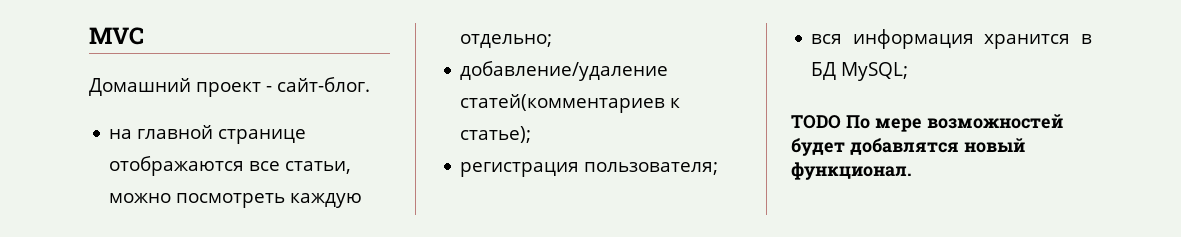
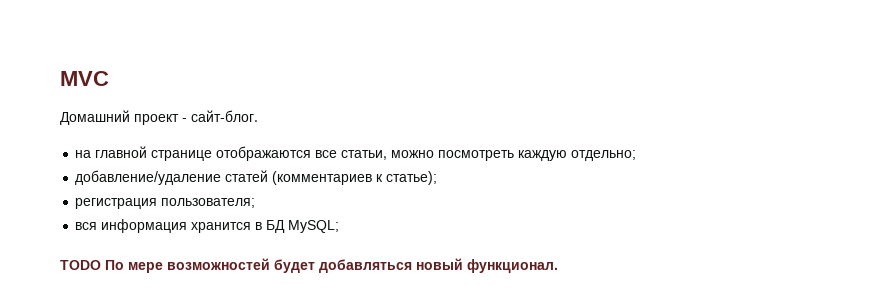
- добавление/удаление статей(комментариев к статье);
+ добавление/удаление статей (комментариев к статье);
- TODO По мере возможностей будет добавлятся новый функционал.
+ TODO По мере возможностей будет добавляться новый функционал.

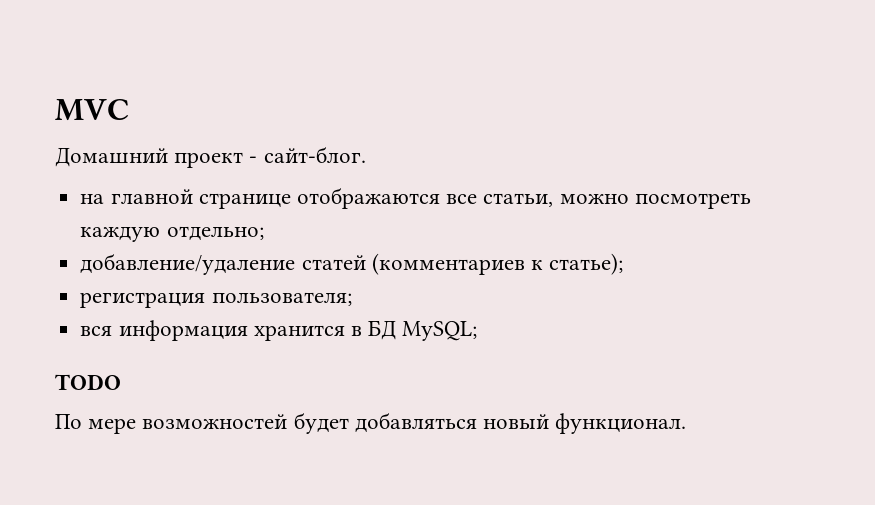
- TODO По мере возможностей будет добавляться новый функционал.
+ TODO
+ По мере возможностей будет добавляться новый функционал.

